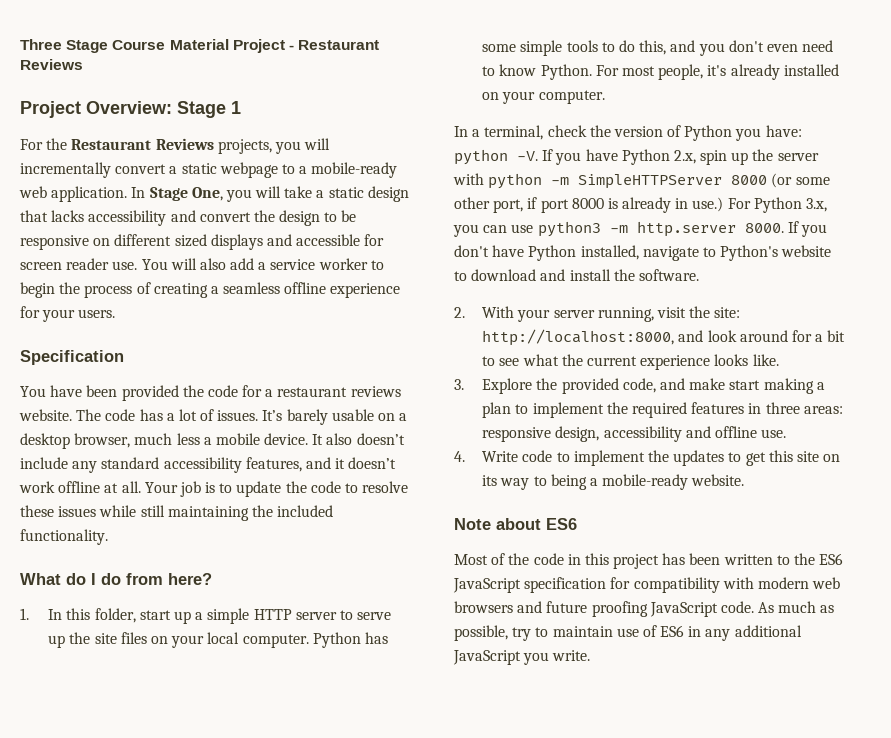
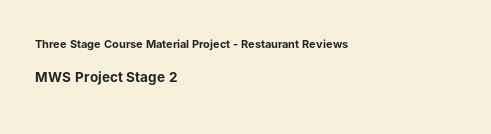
- Project Overview: Stage 1
- For the Restaurant Reviews projects, you will incrementally convert a static webpage to a mobile-ready web application. In Stage One, you will take a static design that lacks accessibility and convert the design to be responsive on different sized displays and accessible for screen reader use. You will also add a service worker to begin the process of creating a seamless offline experience for your users.
- Specification
- You have been provided the code for a restaurant reviews website. The code has a lot of issues. It’s barely usable on a desktop browser, much less a mobile device. It also doesn’t include any standard accessibility features, and it doesn’t work offline at all. Your job is to update the code to resolve these issues while still maintaining the included functionality.
- What do I do from here?
- 1. In this folder, start up a simple HTTP server to serve up the site files on your local computer. Python has some simple tools to do this, and you don't even need to know Python. For most people, it's already installed on your computer.
- In a terminal, check the version of Python you have: python -V. If you have Python 2.x, spin up the server with python -m SimpleHTTPServer 8000 (or some other port, if port 8000 is already in use.) For Python 3.x, you can use python3 -m http.server 8000. If you don't have Python installed, navigate to Python's website to download and install the software.
- 2. With your server running, visit the site: http://localhost:8000, and look around for a bit to see what the current experience looks like.
- 3. Explore the provided code, and make start making a plan to implement the required features in three areas: responsive design, accessibility and offline use.
- 4. Write code to implement the updates to get this site on its way to being a mobile-ready website.
- Note about ES6
- Most of the code in this project has been written to the ES6 JavaScript specification for compatibility with modern web browsers and future proofing JavaScript code. As much as possible, try to maintain use of ES6 in any additional JavaScript you write.
+ MWS Project Stage 2

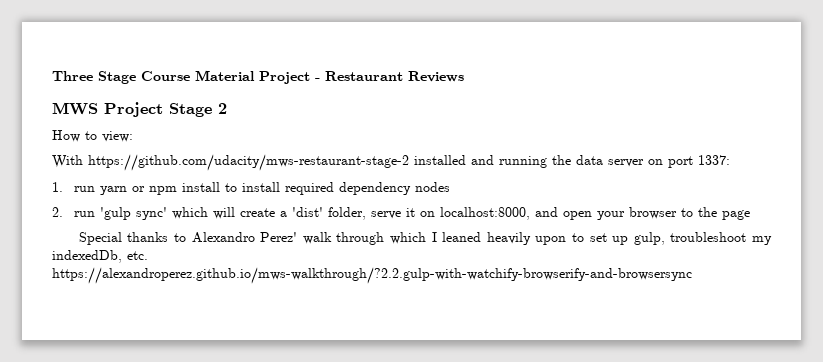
+ How to view:
+ With https://github.com/udacity/mws-restaurant-stage-2 installed and running the data server on port 1337:
+ 1. run yarn or npm install to install required dependency nodes
+ 2. run 'gulp sync' which will create a 'dist' folder, serve it on localhost:8000, and open your browser to the page
+ Special thanks to Alexandro Perez' walk through which I leaned heavily upon to set up gulp, troubleshoot my indexedDb, etc. https://alexandroperez.github.io/mws-walkthrough/?2.2.gulp-with-watchify-browserify-and-browsersync

